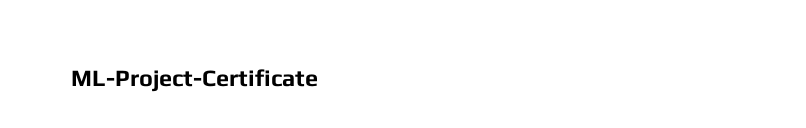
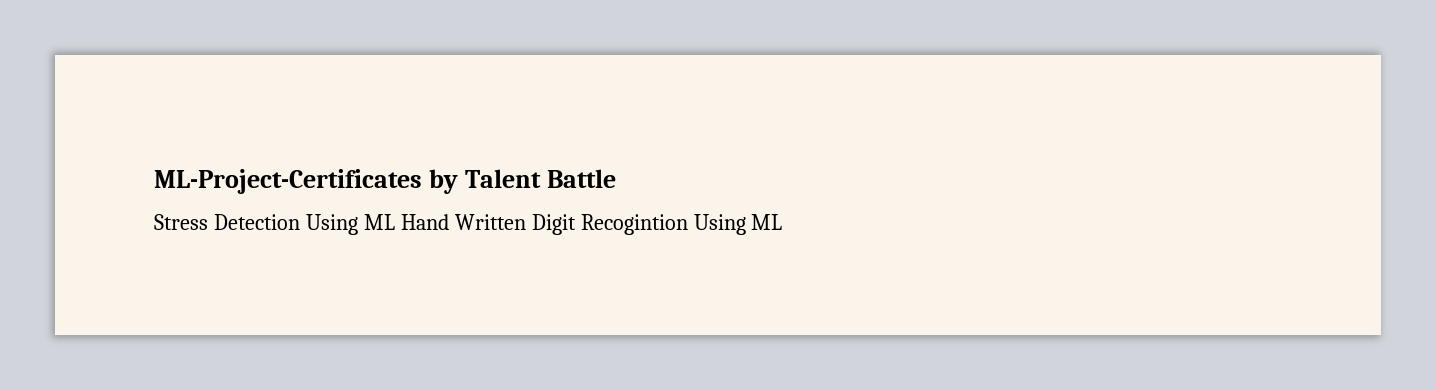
- ML-Project-Certificate
+ ML-Project-Certificates by Talent Battle
+ Stress Detection Using ML Hand Written Digit Recogintion Using ML

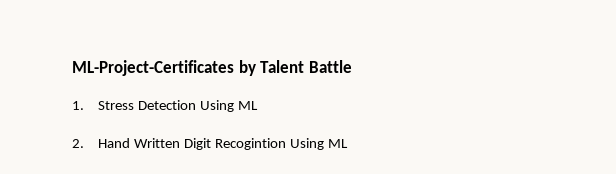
- Stress Detection Using ML Hand Written Digit Recogintion Using ML
+ 1. Stress Detection Using ML
+ 2. Hand Written Digit Recogintion Using ML

